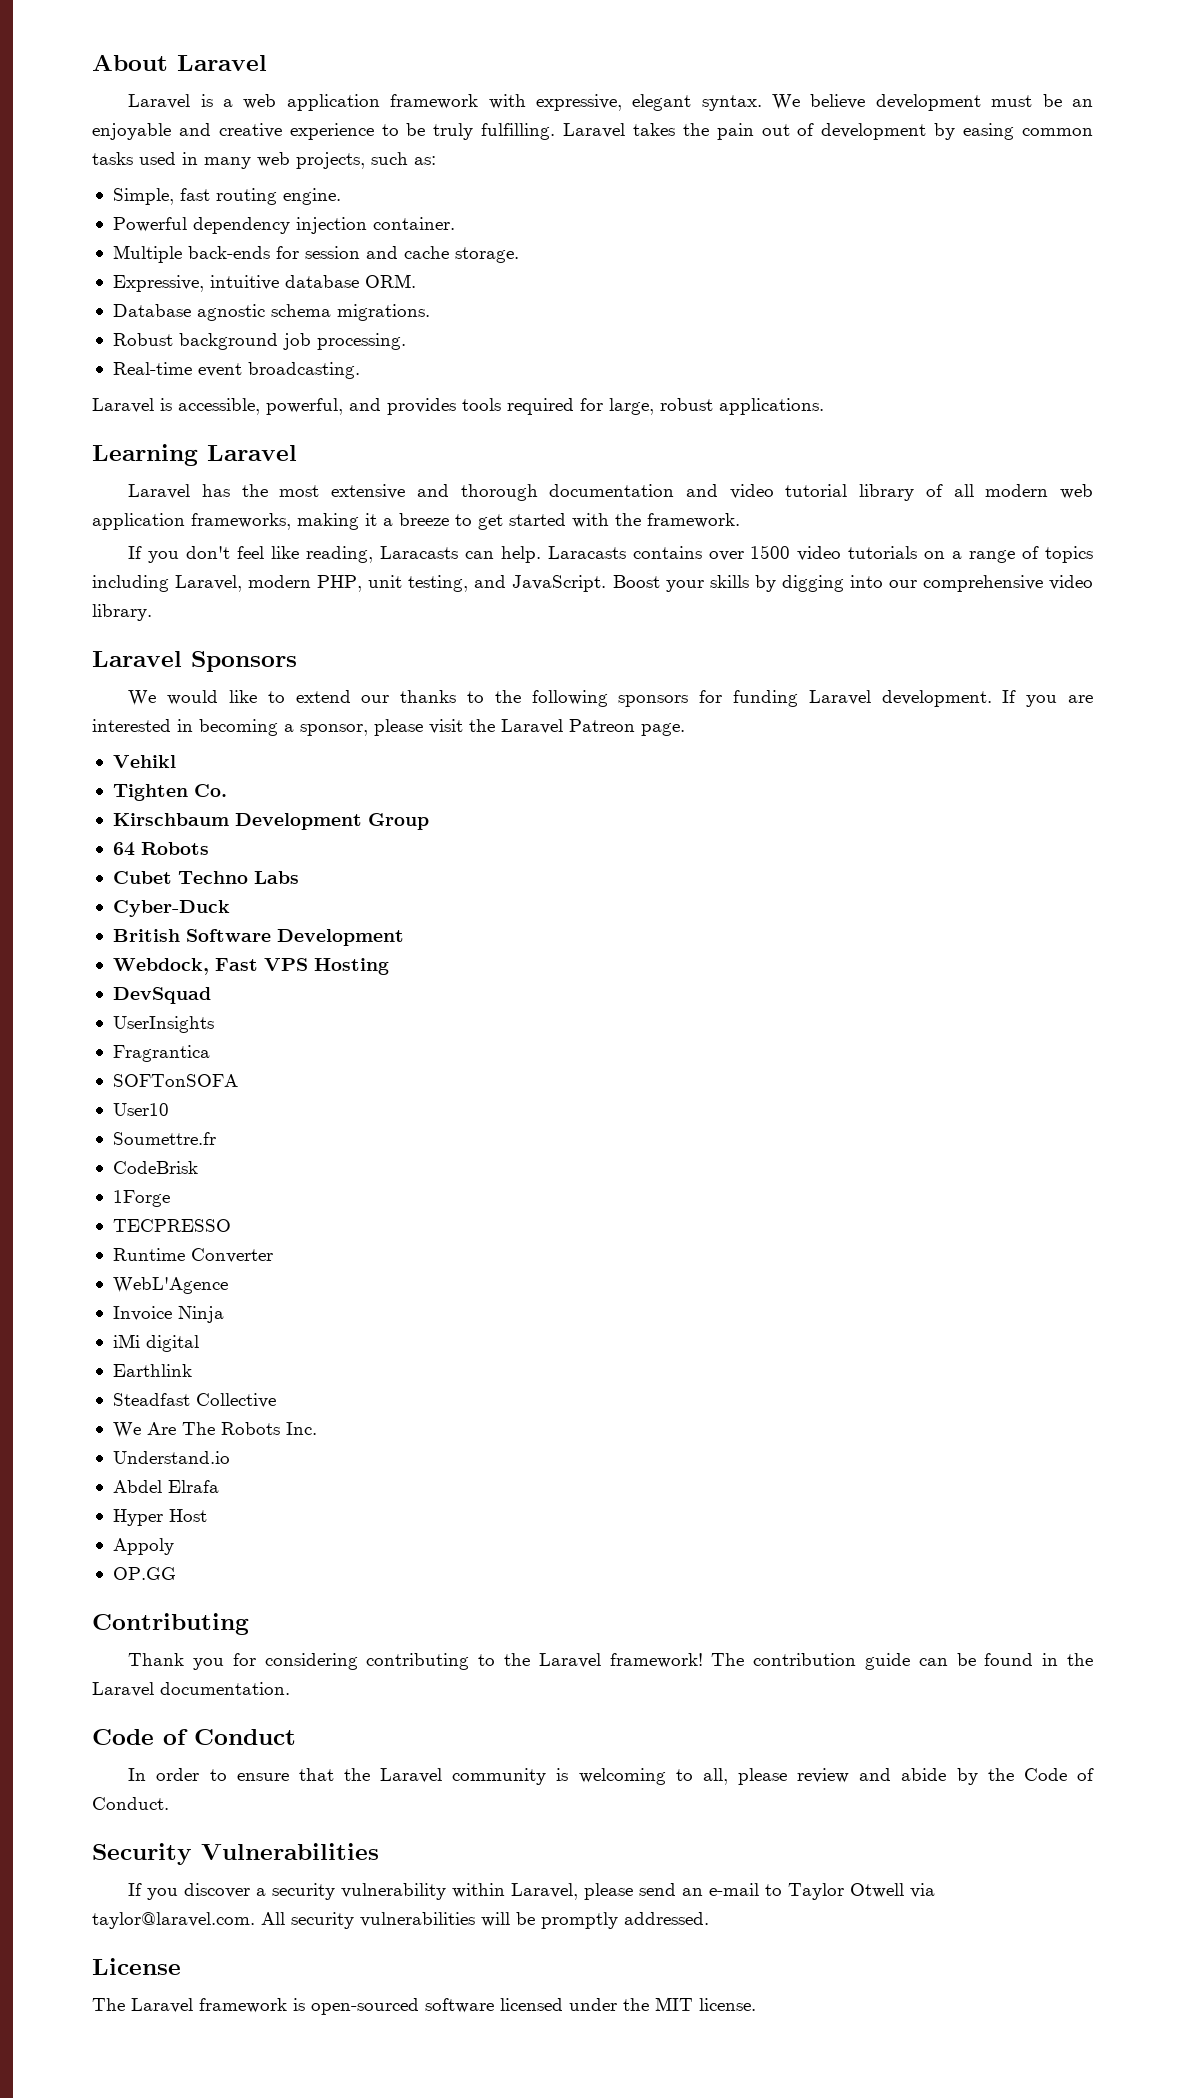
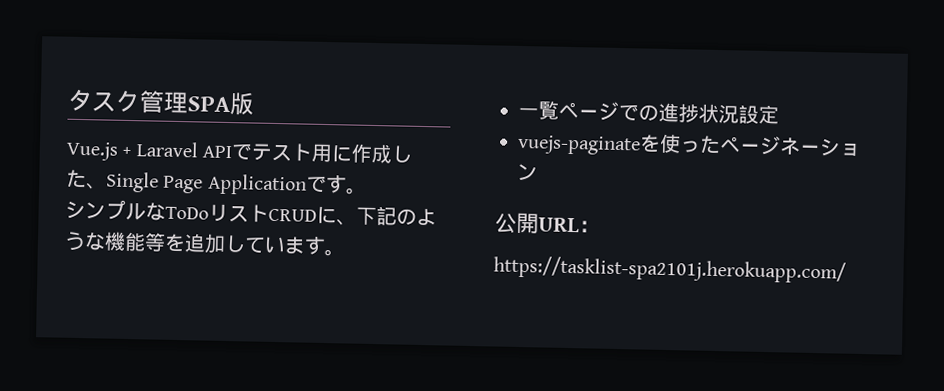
- About Laravel
- Laravel is a web application framework with expressive, elegant syntax. We believe development must be an enjoyable and creative experience to be truly fulfilling. Laravel takes the pain out of development by easing common tasks used in many web projects, such as:
- Simple, fast routing engine.
- Powerful dependency injection container.
- Multiple back-ends for session and cache storage.
- Expressive, intuitive database ORM.
- Database agnostic schema migrations.
- Robust background job processing.
- Real-time event broadcasting.
- Laravel is accessible, powerful, and provides tools required for large, robust applications.
- Learning Laravel
- Laravel has the most extensive and thorough documentation and video tutorial library of all modern web application frameworks, making it a breeze to get started with the framework.
- If you don't feel like reading, Laracasts can help. Laracasts contains over 1500 video tutorials on a range of topics including Laravel, modern PHP, unit testing, and JavaScript. Boost your skills by digging into our comprehensive video library.
- Laravel Sponsors
- We would like to extend our thanks to the following sponsors for funding Laravel development. If you are interested in becoming a sponsor, please visit the Laravel Patreon page.
- Vehikl
- Tighten Co.
- Kirschbaum Development Group
- 64 Robots
- Cubet Techno Labs
- Cyber-Duck
- British Software Development
- Webdock, Fast VPS Hosting
- DevSquad
- UserInsights
- Fragrantica
- SOFTonSOFA
- User10
- Soumettre.fr
- CodeBrisk
- 1Forge
- TECPRESSO
- Runtime Converter
- WebL'Agence
- Invoice Ninja
- iMi digital
- Earthlink
- Steadfast Collective
- We Are The Robots Inc.
- Understand.io
- Abdel Elrafa
- Hyper Host
- Appoly
- OP.GG
- Contributing
- Thank you for considering contributing to the Laravel framework! The contribution guide can be found in the Laravel documentation.
- Code of Conduct
- In order to ensure that the Laravel community is welcoming to all, please review and abide by the Code of Conduct.
- Security Vulnerabilities
- If you discover a security vulnerability within Laravel, please send an e-mail to Taylor Otwell via taylor@laravel.com. All security vulnerabilities will be promptly addressed.
- License
- The Laravel framework is open-sourced software licensed under the MIT license.
+ タスク管理SPA版
+ Vue.js + Laravel APIでテスト用に作成した、Single Page Applicationです。
+ シンプルなToDoリストCRUDに、下記のような機能等を追加しています。
+ 一覧ページでの進捗状況設定
+ vuejs-paginateを使ったページネーション
+ 公開URL：
+ https://tasklist-spa2101j.herokuapp.com/

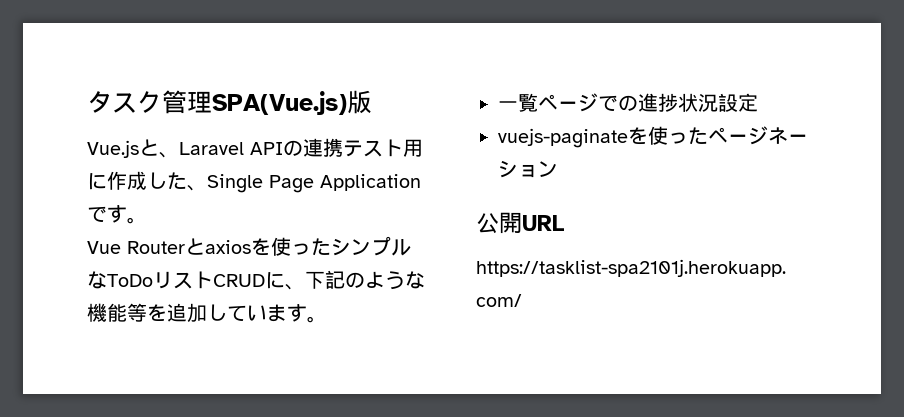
- タスク管理SPA版
+ タスク管理SPA(Vue.js)版
- Vue.js + Laravel APIでテスト用に作成した、Single Page Applicationです。
+ Vue.jsと、Laravel APIの連携テスト用に作成した、Single Page Applicationです。
- シンプルなToDoリストCRUDに、下記のような機能等を追加しています。
+ Vue Routerとaxiosを使ったシンプルなToDoリストCRUDに、下記のような機能等を追加しています。
- 公開URL：
+ 公開URL

